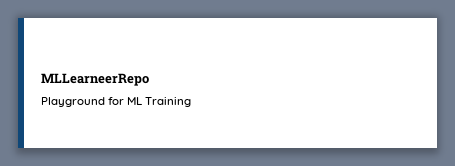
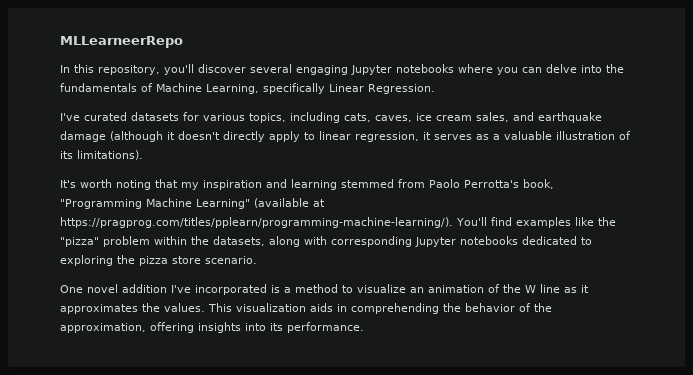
- Playground for ML Training
+ In this repository, you'll discover several engaging Jupyter notebooks where you can delve into the fundamentals of Machine Learning, specifically Linear Regression.
+ I've curated datasets for various topics, including cats, caves, ice cream sales, and earthquake damage (although it doesn't directly apply to linear regression, it serves as a valuable illustration of its limitations).
+ It's worth noting that my inspiration and learning stemmed from Paolo Perrotta's book, "Programming Machine Learning" (available at https://pragprog.com/titles/pplearn/programming-machine-learning/). You'll find examples like the "pizza" problem within the datasets, along with corresponding Jupyter notebooks dedicated to exploring the pizza store scenario.
+ One novel addition I've incorporated is a method to visualize an animation of the W line as it approximates the values. This visualization aids in comprehending the behavior of the approximation, offering insights into its performance.

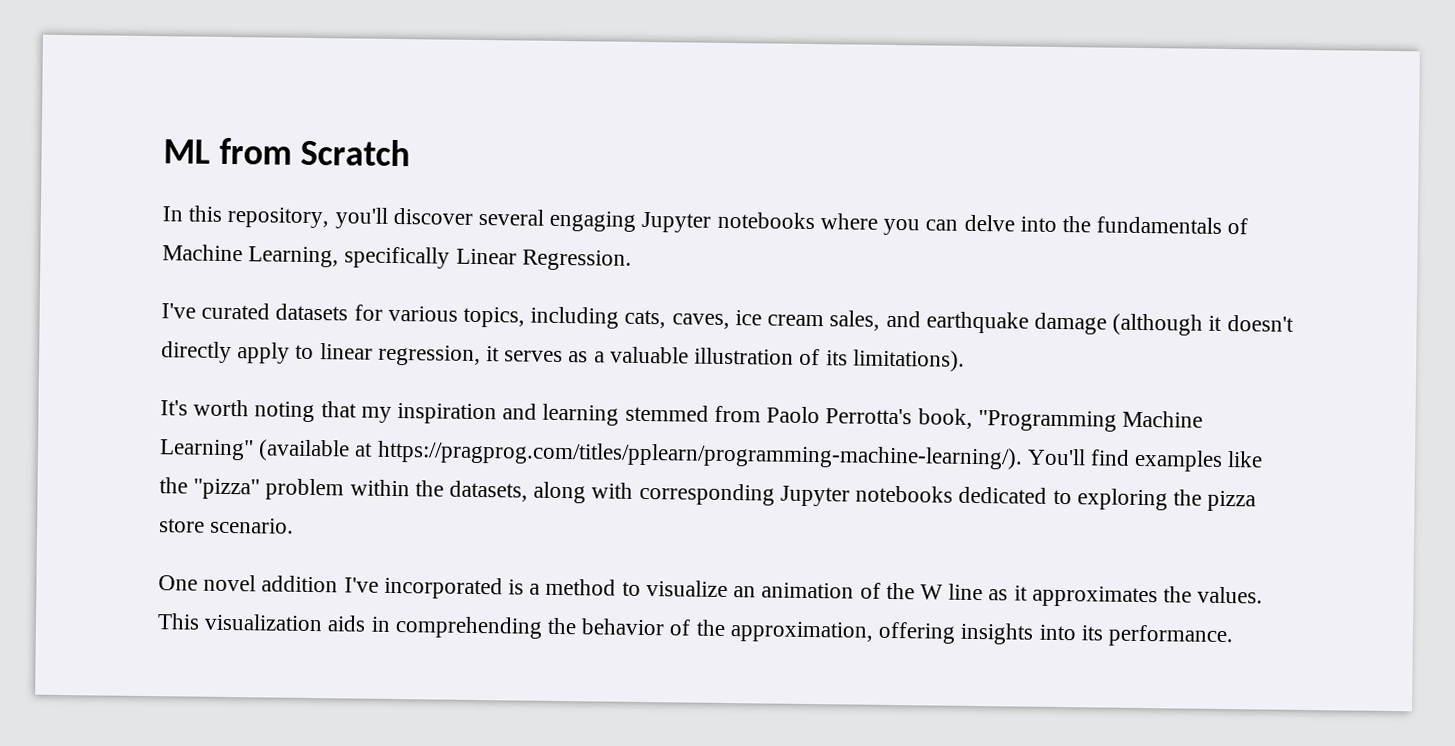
- MLLearneerRepo
+ ML from Scratch

